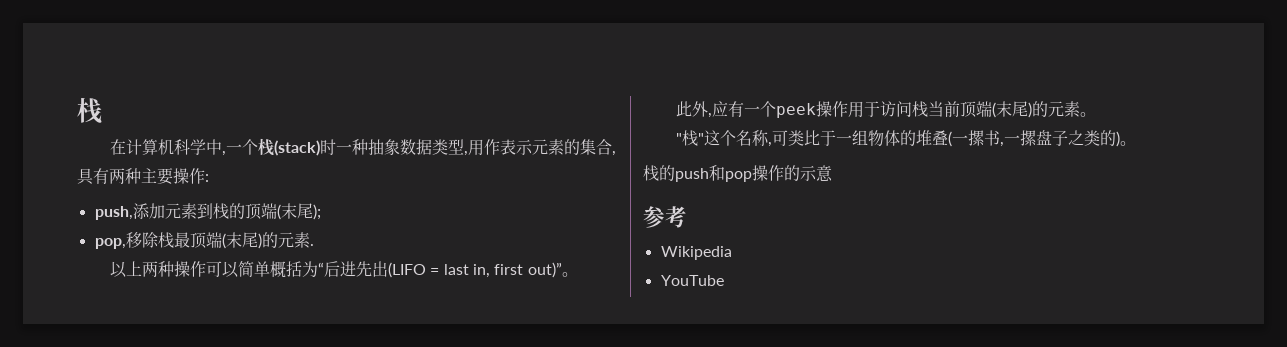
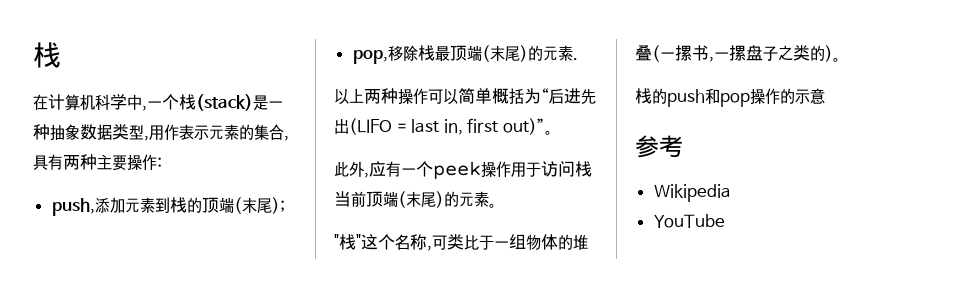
- 在计算机科学中,一个栈(stack)时一种抽象数据类型,用作表示元素的集合,具有两种主要操作:
+ 在计算机科学中,一个栈(stack)是一种抽象数据类型,用作表示元素的集合,具有两种主要操作:

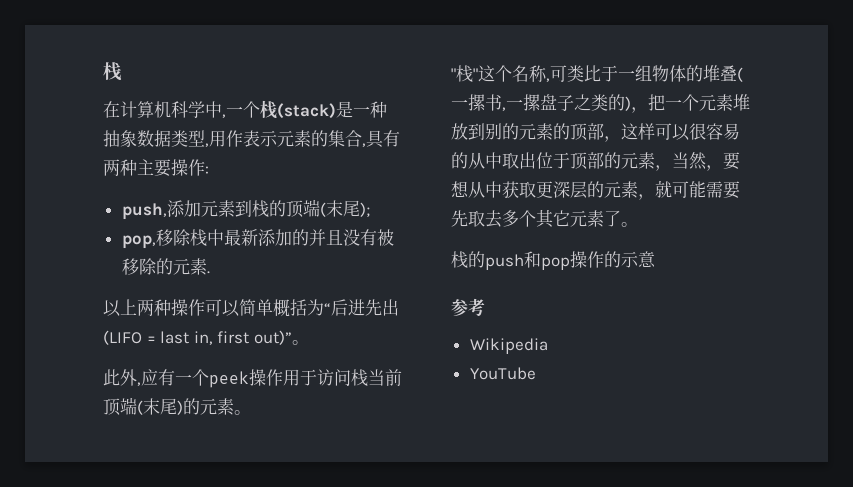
- pop,移除栈最顶端(末尾)的元素.
+ pop,移除栈中最新添加的并且没有被移除的元素.
- "栈"这个名称,可类比于一组物体的堆叠(一摞书,一摞盘子之类的)。
+ "栈"这个名称,可类比于一组物体的堆叠(一摞书,一摞盘子之类的)，把一个元素堆放到别的元素的顶部，这样可以很容易的从中取出位于顶部的元素，当然，要想从中获取更深层的元素，就可能需要先取去多个其它元素了。

